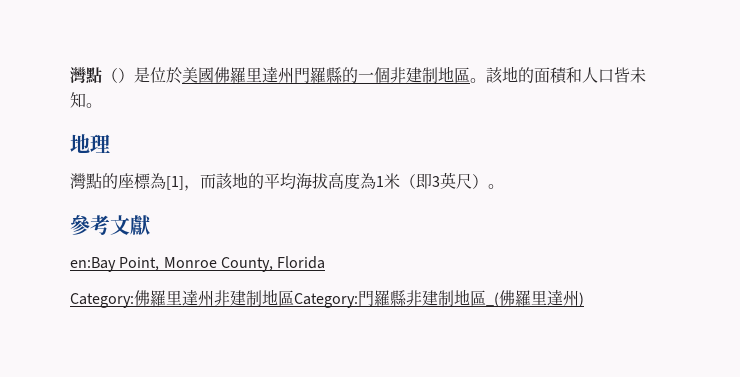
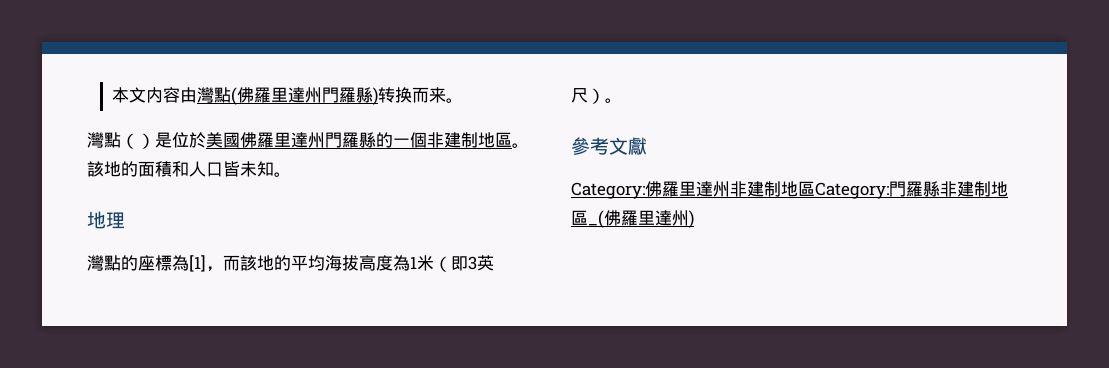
+ 本文内容由灣點(佛羅里達州門羅縣)转换而来。
- en:Bay Point, Monroe County, Florida

